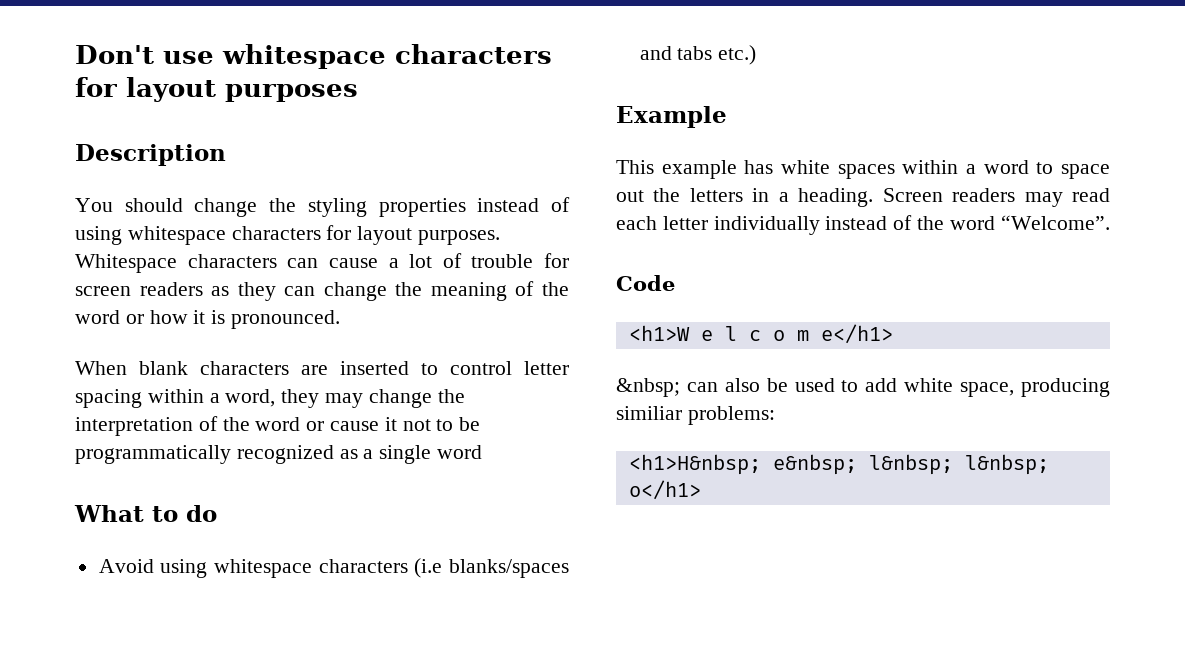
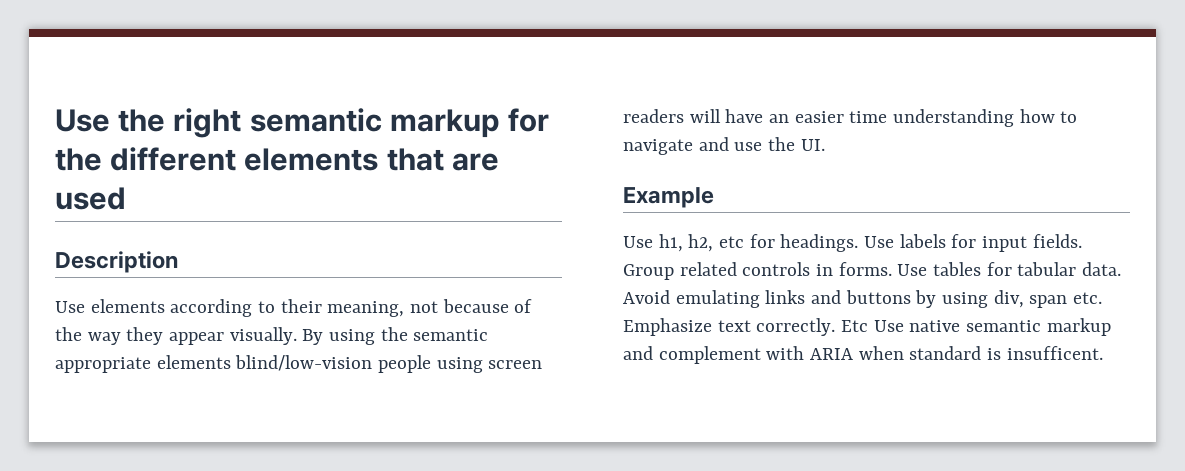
- Don't use whitespace characters for layout purposes
+ Use the right semantic markup for the different elements that are used
  Description
- You should change the styling properties instead of using whitespace characters for layout purposes. Whitespace characters can cause a lot of trouble for screen readers as they can change the meaning of the word or how it is pronounced.
- When blank characters are inserted to control letter spacing within a word, they may change the interpretation of the word or cause it not to be programmatically recognized as a single word
- What to do
- Avoid using whitespace characters (i.e blanks/spaces and tabs etc.)
+ Use elements according to their meaning, not because of the way they appear visually. By using the semantic appropriate elements blind/low-vision people using screen readers will have an easier time understanding how to navigate and use the UI.
  Example
- This example has white spaces within a word to space out the letters in a heading. Screen readers may read each letter individually instead of the word “Welcome”.
- Code
- <h1>W e l c o m e</h1>
- &nbsp; can also be used to add white space, producing similiar problems:
- <h1>H&nbsp; e&nbsp; l&nbsp; l&nbsp; o</h1>
+ Use h1, h2, etc for headings. Use labels for input fields. Group related controls in forms. Use tables for tabular data. Avoid emulating links and buttons by using div, span etc. Emphasize text correctly. Etc Use native semantic markup and complement with ARIA when standard is insufficent.

